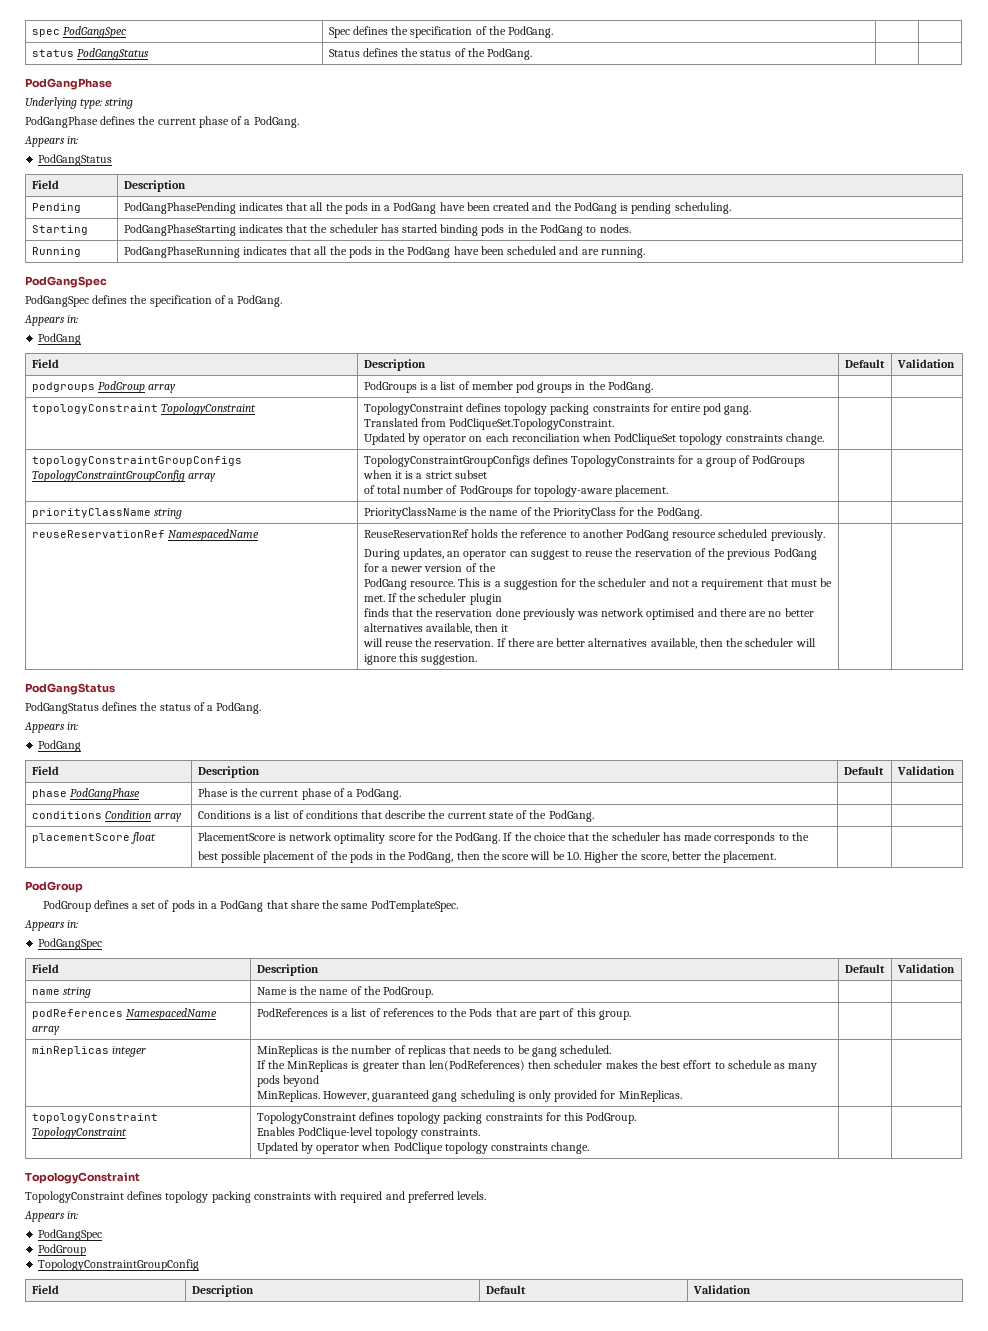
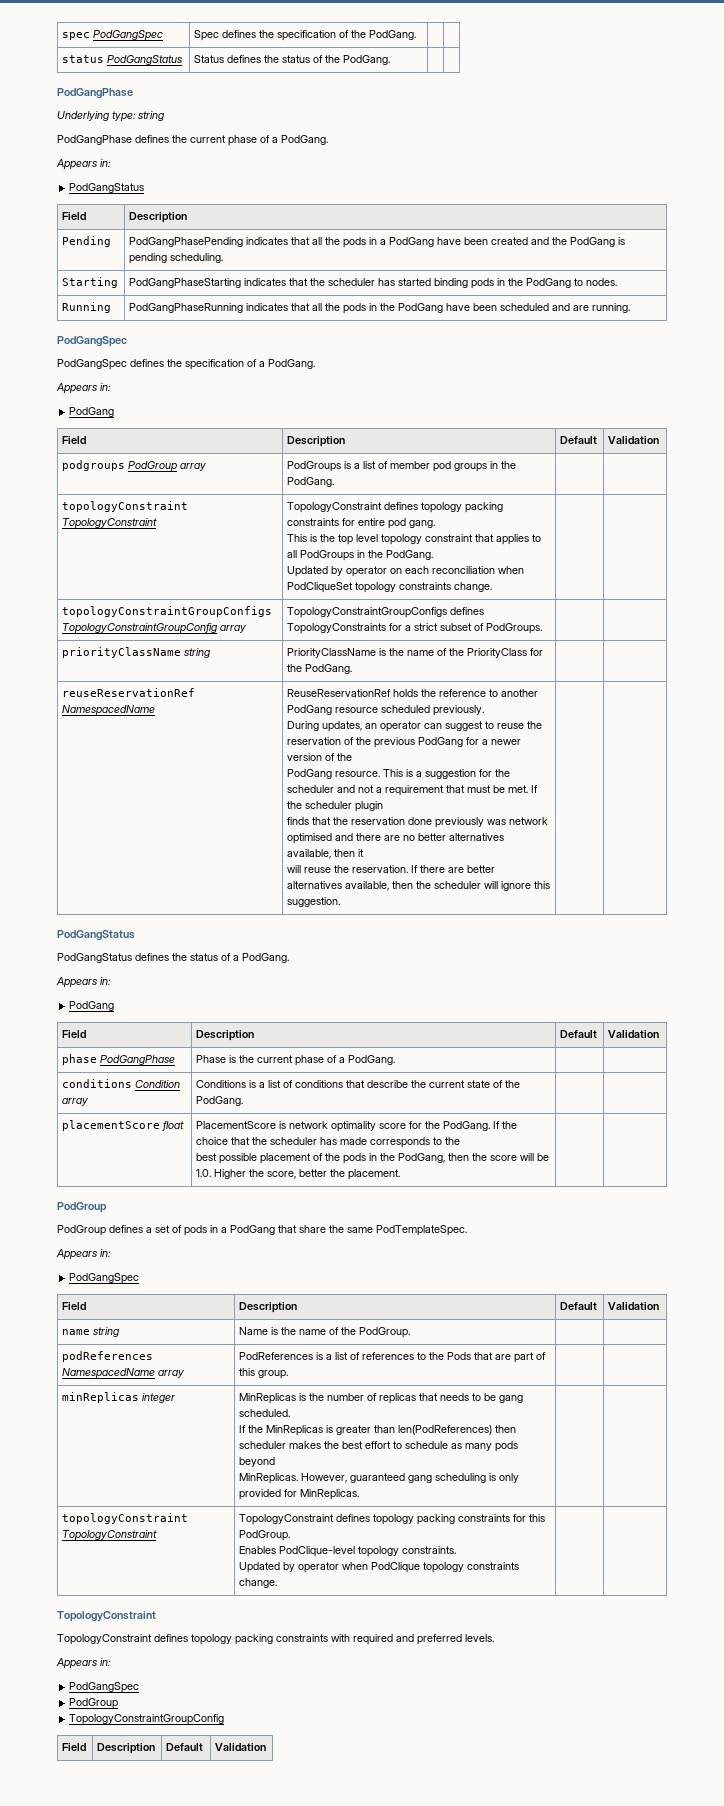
  topologyConstraint TopologyConstraint | TopologyConstraint defines topology packing constraints for entire pod gang.
- Translated from PodCliqueSet.TopologyConstraint.
+ This is the top level topology constraint that applies to all PodGroups in the PodGang.
- topologyConstraintGroupConfigs TopologyConstraintGroupConfig array | TopologyConstraintGroupConfigs defines TopologyConstraints for a group of PodGroups when it is a strict subset
- of total number of PodGroups for topology-aware placement. | |
+ topologyConstraintGroupConfigs TopologyConstraintGroupConfig array | TopologyConstraintGroupConfigs defines TopologyConstraints for a strict subset of PodGroups. | |

